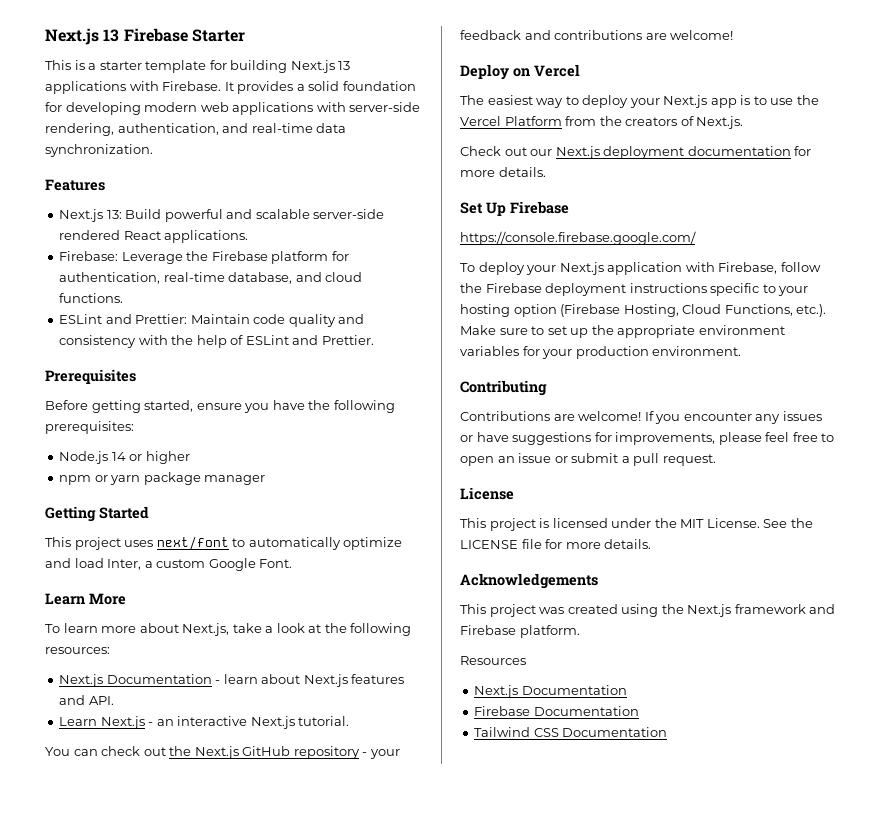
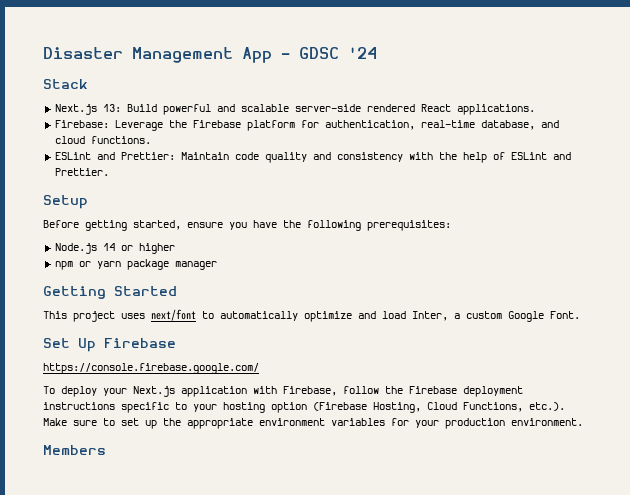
- Next.js 13 Firebase Starter
- This is a starter template for building Next.js 13 applications with Firebase. It provides a solid foundation for developing modern web applications with server-side rendering, authentication, and real-time data synchronization.
- Features
+ Disaster Management App - GDSC '24
+ Stack
- Prerequisites
+ Setup
- Learn More
- To learn more about Next.js, take a look at the following resources:
- Next.js Documentation - learn about Next.js features and API.
- Learn Next.js - an interactive Next.js tutorial.
- You can check out the Next.js GitHub repository - your feedback and contributions are welcome!
- Deploy on Vercel
- The easiest way to deploy your Next.js app is to use the Vercel Platform from the creators of Next.js.
- Check out our Next.js deployment documentation for more details.
- Contributing
- Contributions are welcome! If you encounter any issues or have suggestions for improvements, please feel free to open an issue or submit a pull request.
- License
- This project is licensed under the MIT License. See the LICENSE file for more details.
- Acknowledgements
- This project was created using the Next.js framework and Firebase platform.
- Resources
- Next.js Documentation
- Firebase Documentation
- Tailwind CSS Documentation
+ Members

